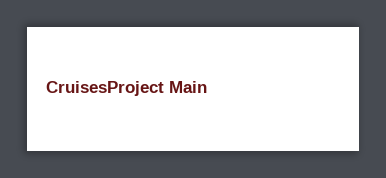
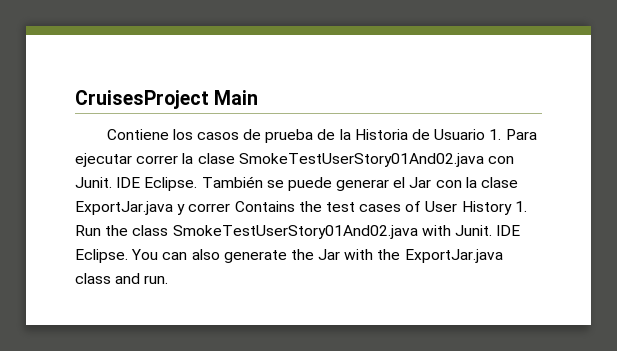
+ Contiene los casos de prueba de la Historia de Usuario 1. Para ejecutar correr la clase SmokeTestUserStory01And02.java con Junit. IDE Eclipse. También se puede generar el Jar con la clase ExportJar.java y correr Contains the test cases of User History 1. Run the class SmokeTestUserStory01And02.java with Junit. IDE Eclipse. You can also generate the Jar with the ExportJar.java class and run.

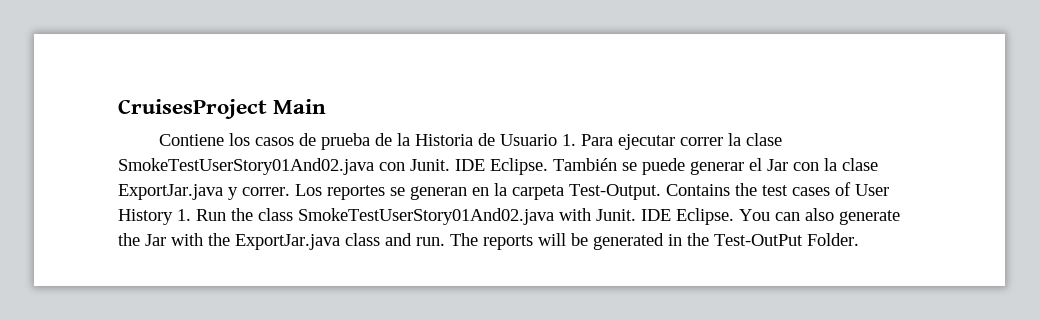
- También se puede generar el Jar con la clase ExportJar.java y correr Contains the test cases of User History 1. Run the class SmokeTestUserStory01And02.java with Junit.
+ También se puede generar el Jar con la clase ExportJar.java y correr. Los reportes se generan en la carpeta Test-Output. Contains the test cases of User History 1. Run the class SmokeTestUserStory01And02.java with Junit.
+ The reports will be generated in the Test-OutPut Folder.

